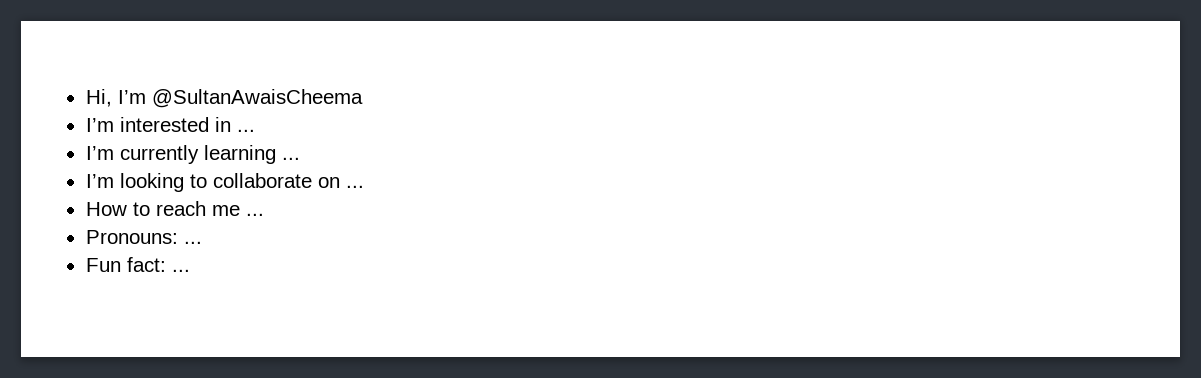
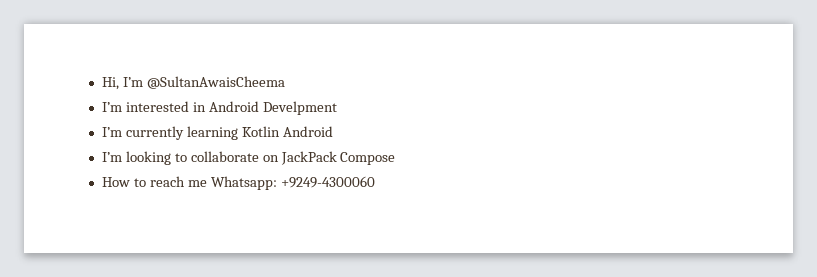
- I’m interested in ...
+ I’m interested in Android Develpment
- I’m currently learning ...
+ I’m currently learning Kotlin Android
- I’m looking to collaborate on ...
+ I’m looking to collaborate on JackPack Compose
- How to reach me ...
- Pronouns: ...
- Fun fact: ...
+ How to reach me Whatsapp: +9249-4300060

